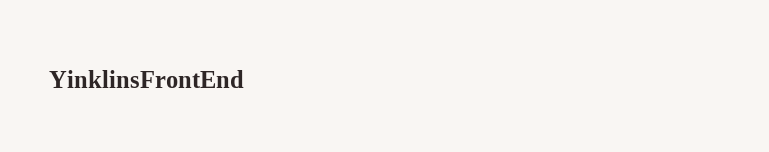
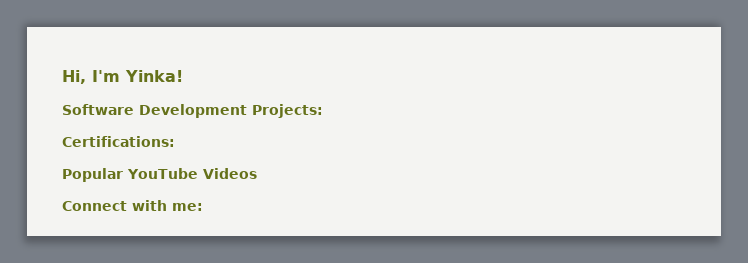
- YinklinsFrontEnd
+ Hi, I'm Yinka!
+ Software Development Projects:
+ Certifications:
+ Popular YouTube Videos
+ Connect with me:

